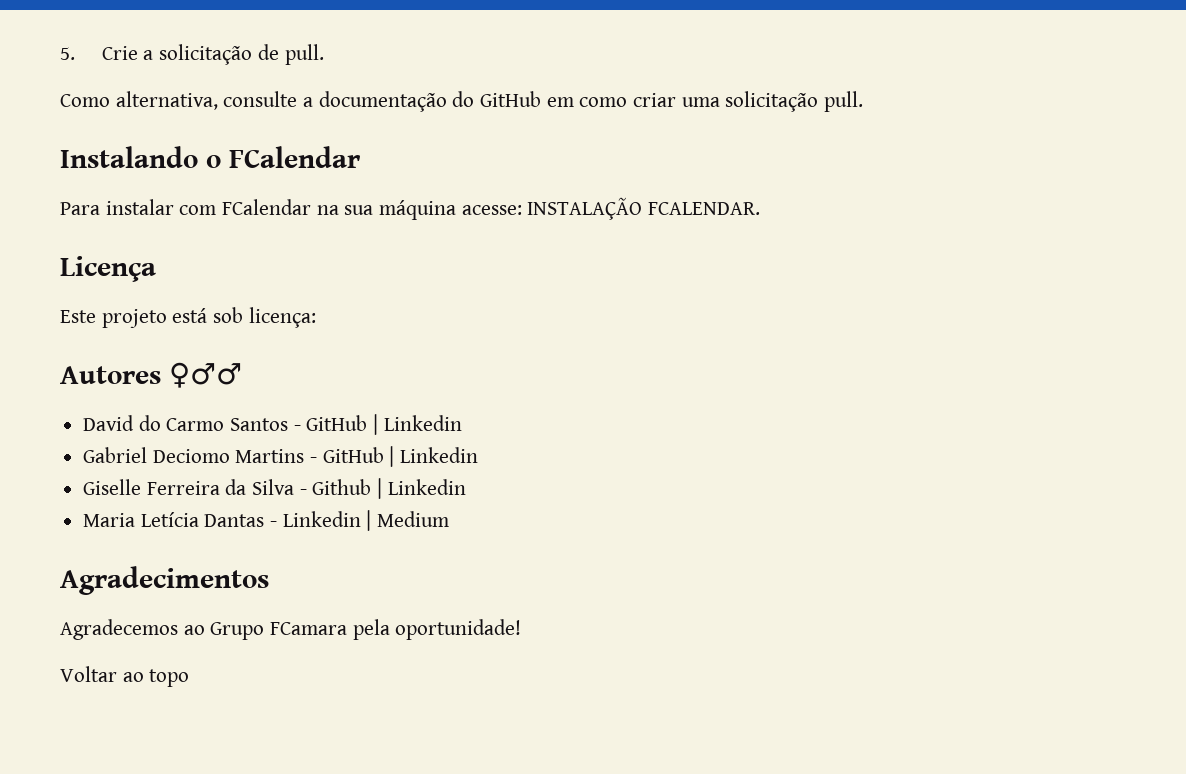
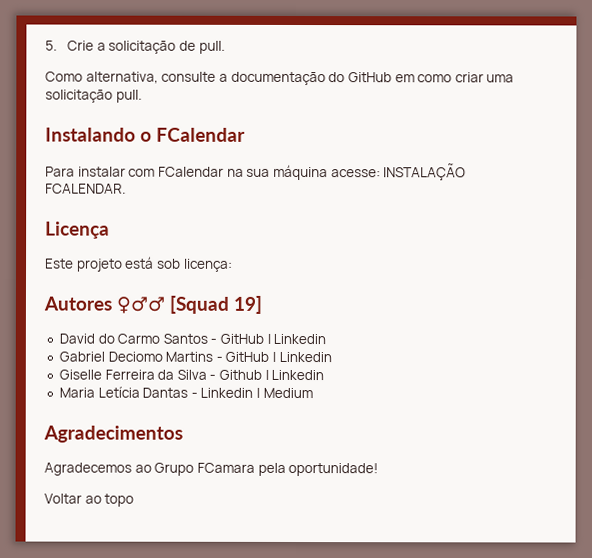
- Autores ♀♂♂
+ Autores ♀♂♂ [Squad 19]

